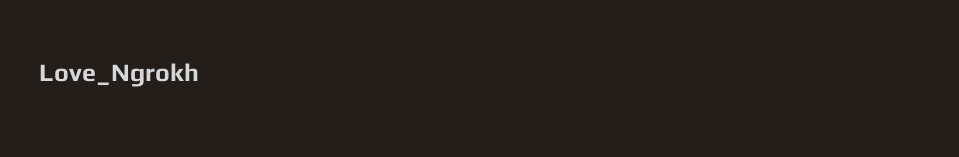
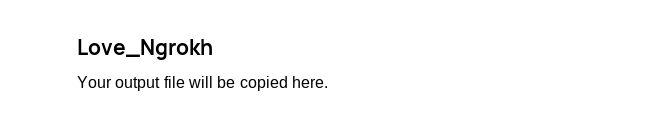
+ Your output file will be copied here.

